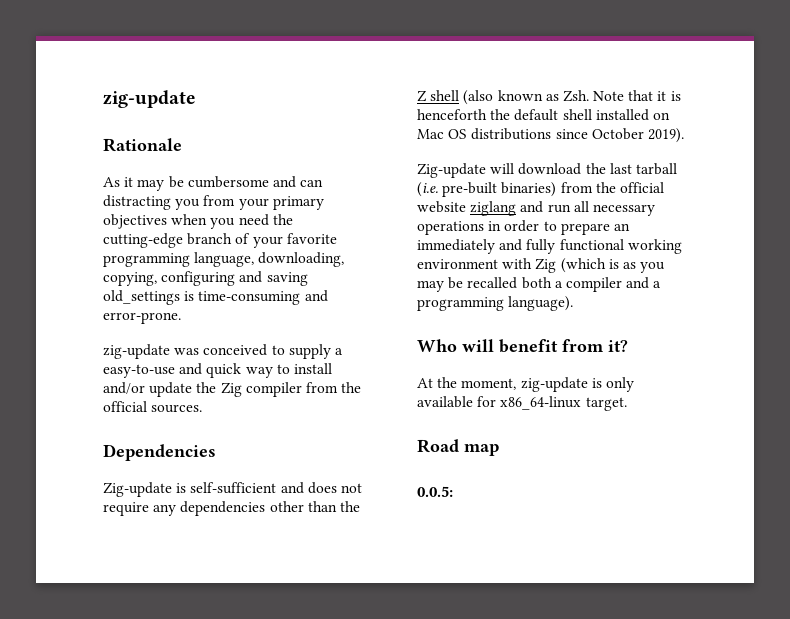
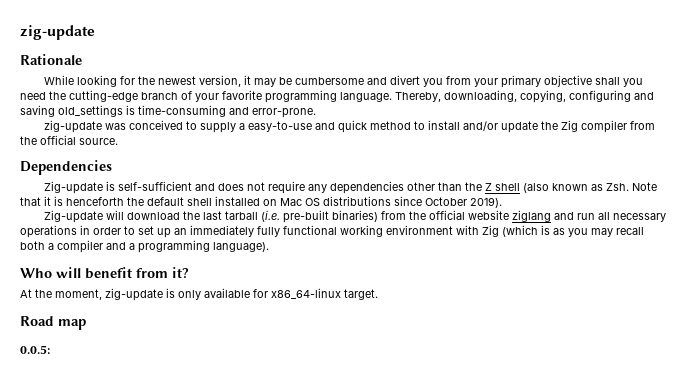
- As it may be cumbersome and can distracting you from your primary objectives when you need the cutting-edge branch of your favorite programming language, downloading, copying, configuring and saving old_settings is time-consuming and error-prone.
+ While looking for the newest version, it may be cumbersome and divert you from your primary objective shall you need the cutting-edge branch of your favorite programming language. Thereby, downloading, copying, configuring and saving old_settings is time-consuming and error-prone.
- zig-update was conceived to supply a easy-to-use and quick way to install and/or update the Zig compiler from the official sources.
+ zig-update was conceived to supply a easy-to-use and quick method to install and/or update the Zig compiler from the official source.
- Zig-update will download the last tarball (i.e. pre-built binaries) from the official website ziglang and run all necessary operations in order to prepare an immediately and fully functional working environment with Zig (which is as you may be recalled both a compiler and a programming language).
+ Zig-update will download the last tarball (i.e. pre-built binaries) from the official website ziglang and run all necessary operations in order to set up an immediately fully functional working environment with Zig (which is as you may recall both a compiler and a programming language).

